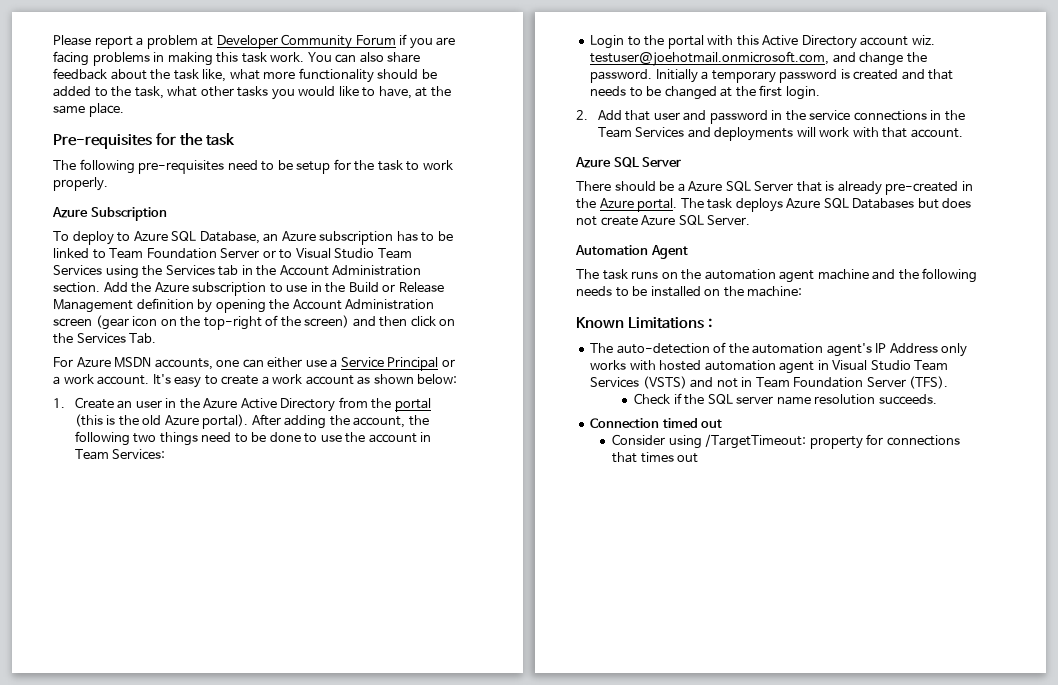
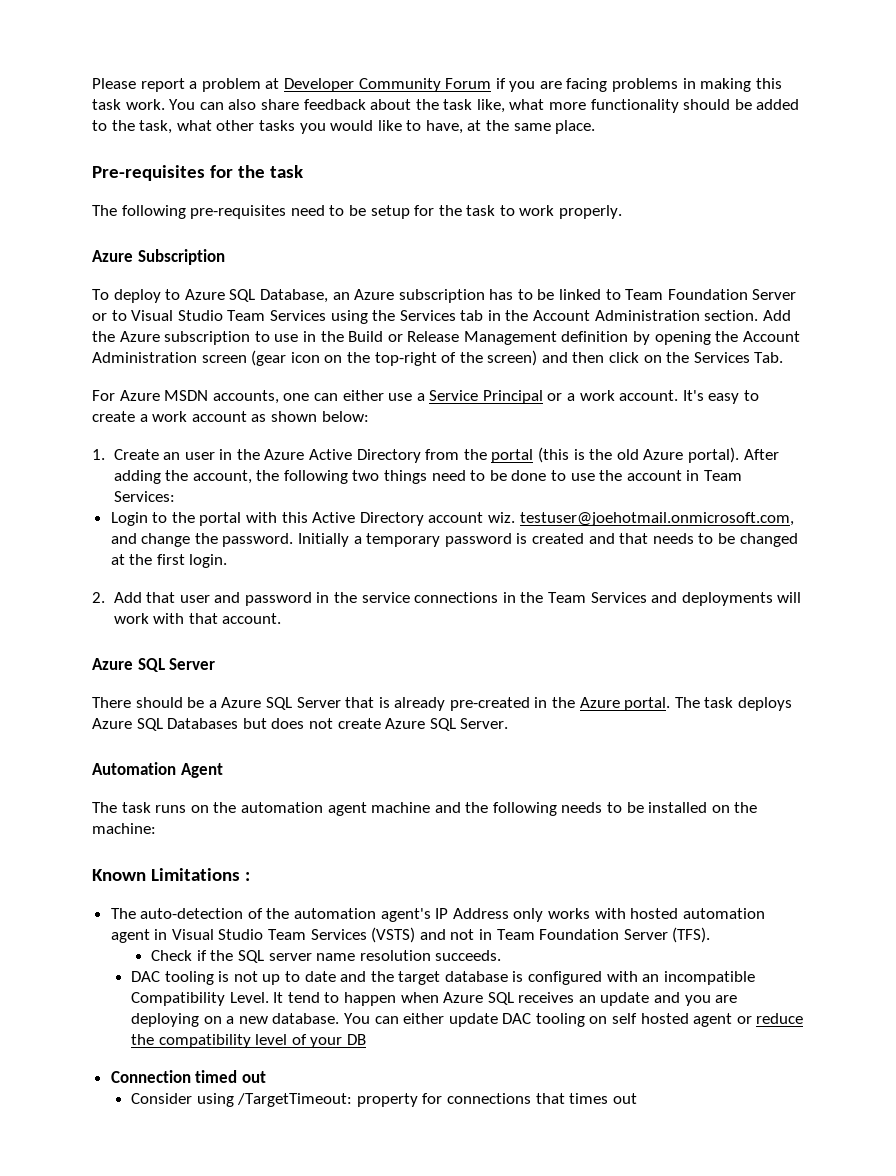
+ DAC tooling is not up to date and the target database is configured with an incompatible Compatibility Level. It tend to happen when Azure SQL receives an update and you are deploying on a new database. You can either update DAC tooling on self hosted agent or reduce the compatibility level of your DB

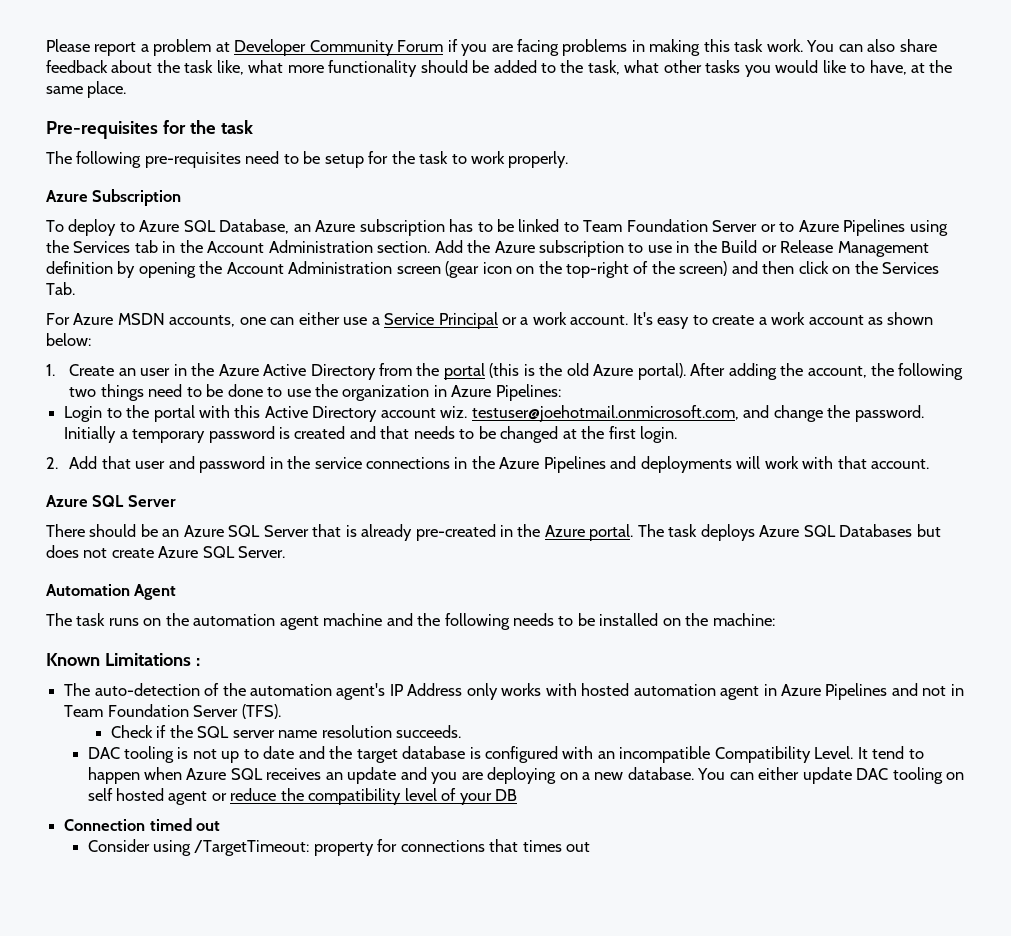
- To deploy to Azure SQL Database, an Azure subscription has to be linked to Team Foundation Server or to Visual Studio Team Services using the Services tab in the Account Administration section.
+ To deploy to Azure SQL Database, an Azure subscription has to be linked to Team Foundation Server or to Azure Pipelines using the Services tab in the Account Administration section.
- After adding the account, the following two things need to be done to use the account in Team Services:
+ After adding the account, the following two things need to be done to use the organization in Azure Pipelines:
- 2. Add that user and password in the service connections in the Team Services and deployments will work with that account.
+ 2. Add that user and password in the service connections in the Azure Pipelines and deployments will work with that account.
- There should be a Azure SQL Server that is already pre-created in the Azure portal.
+ There should be an Azure SQL Server that is already pre-created in the Azure portal.
- The auto-detection of the automation agent's IP Address only works with hosted automation agent in Visual Studio Team Services (VSTS) and not in Team Foundation Server (TFS).
+ The auto-detection of the automation agent's IP Address only works with hosted automation agent in Azure Pipelines and not in Team Foundation Server (TFS).

